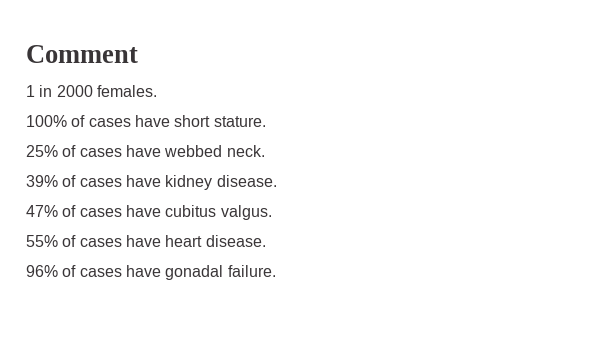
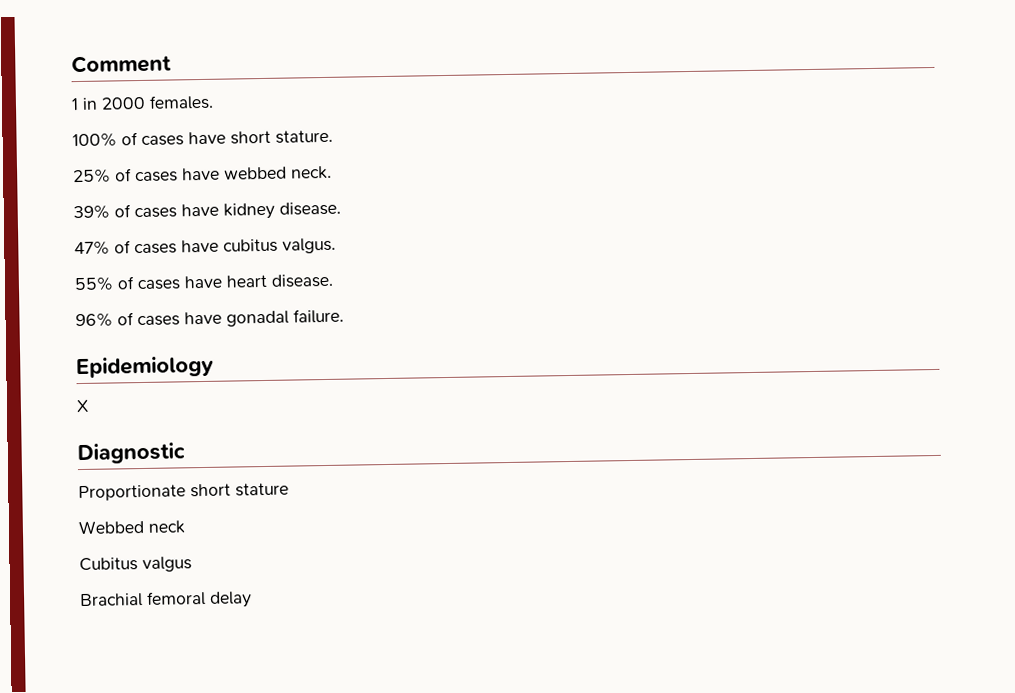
+ Epidemiology
+ X
+ Diagnostic
+ Proportionate short stature
+ Webbed neck
+ Cubitus valgus
+ Brachial femoral delay

